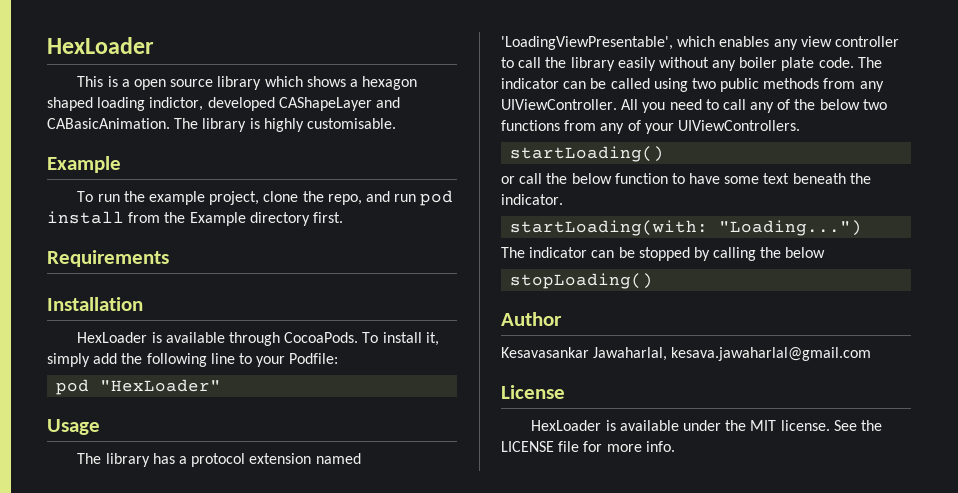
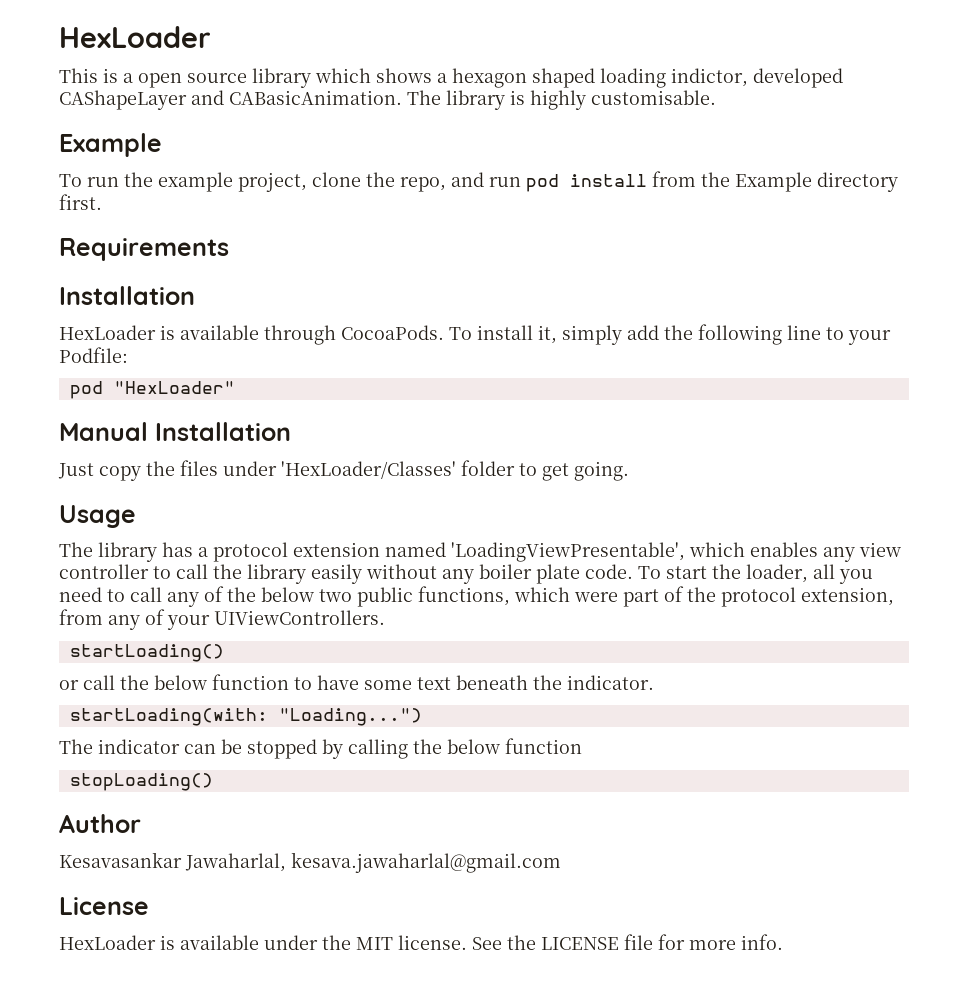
+ Manual Installation
+ Just copy the files under 'HexLoader/Classes' folder to get going.
- The indicator can be called using two public methods from any UIViewController. All you need to call any of the below two functions from any of your UIViewControllers.
+ To start the loader, all you need to call any of the below two public functions, which were part of the protocol extension, from any of your UIViewControllers.
- The indicator can be stopped by calling the below
+ The indicator can be stopped by calling the below function

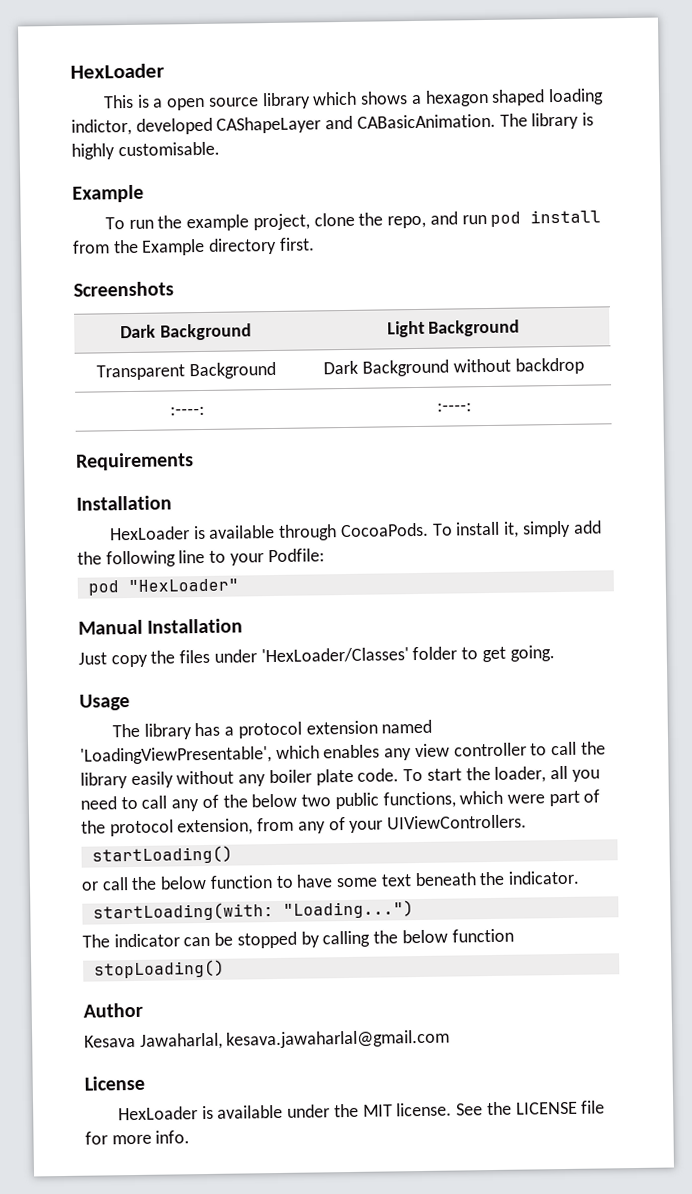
+ Screenshots
+ Dark Background | Light Background
+ Transparent Background | Dark Background without backdrop
+ :----: | :----:
- Kesavasankar Jawaharlal, kesava.jawaharlal@gmail.com
+ Kesava Jawaharlal, kesava.jawaharlal@gmail.com

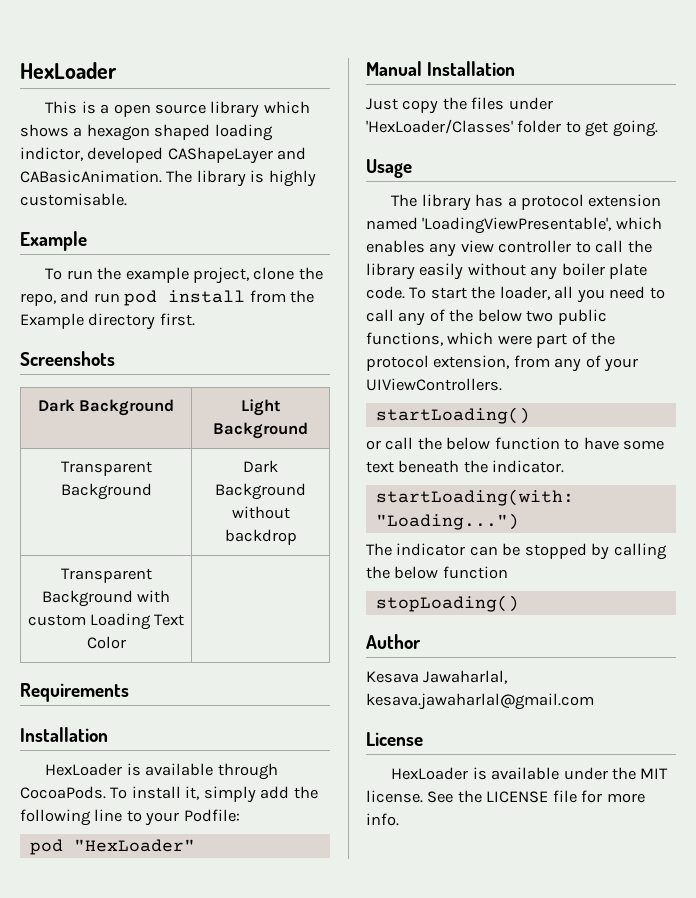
- :----: | :----:
+ Transparent Background with custom Loading Text Color |

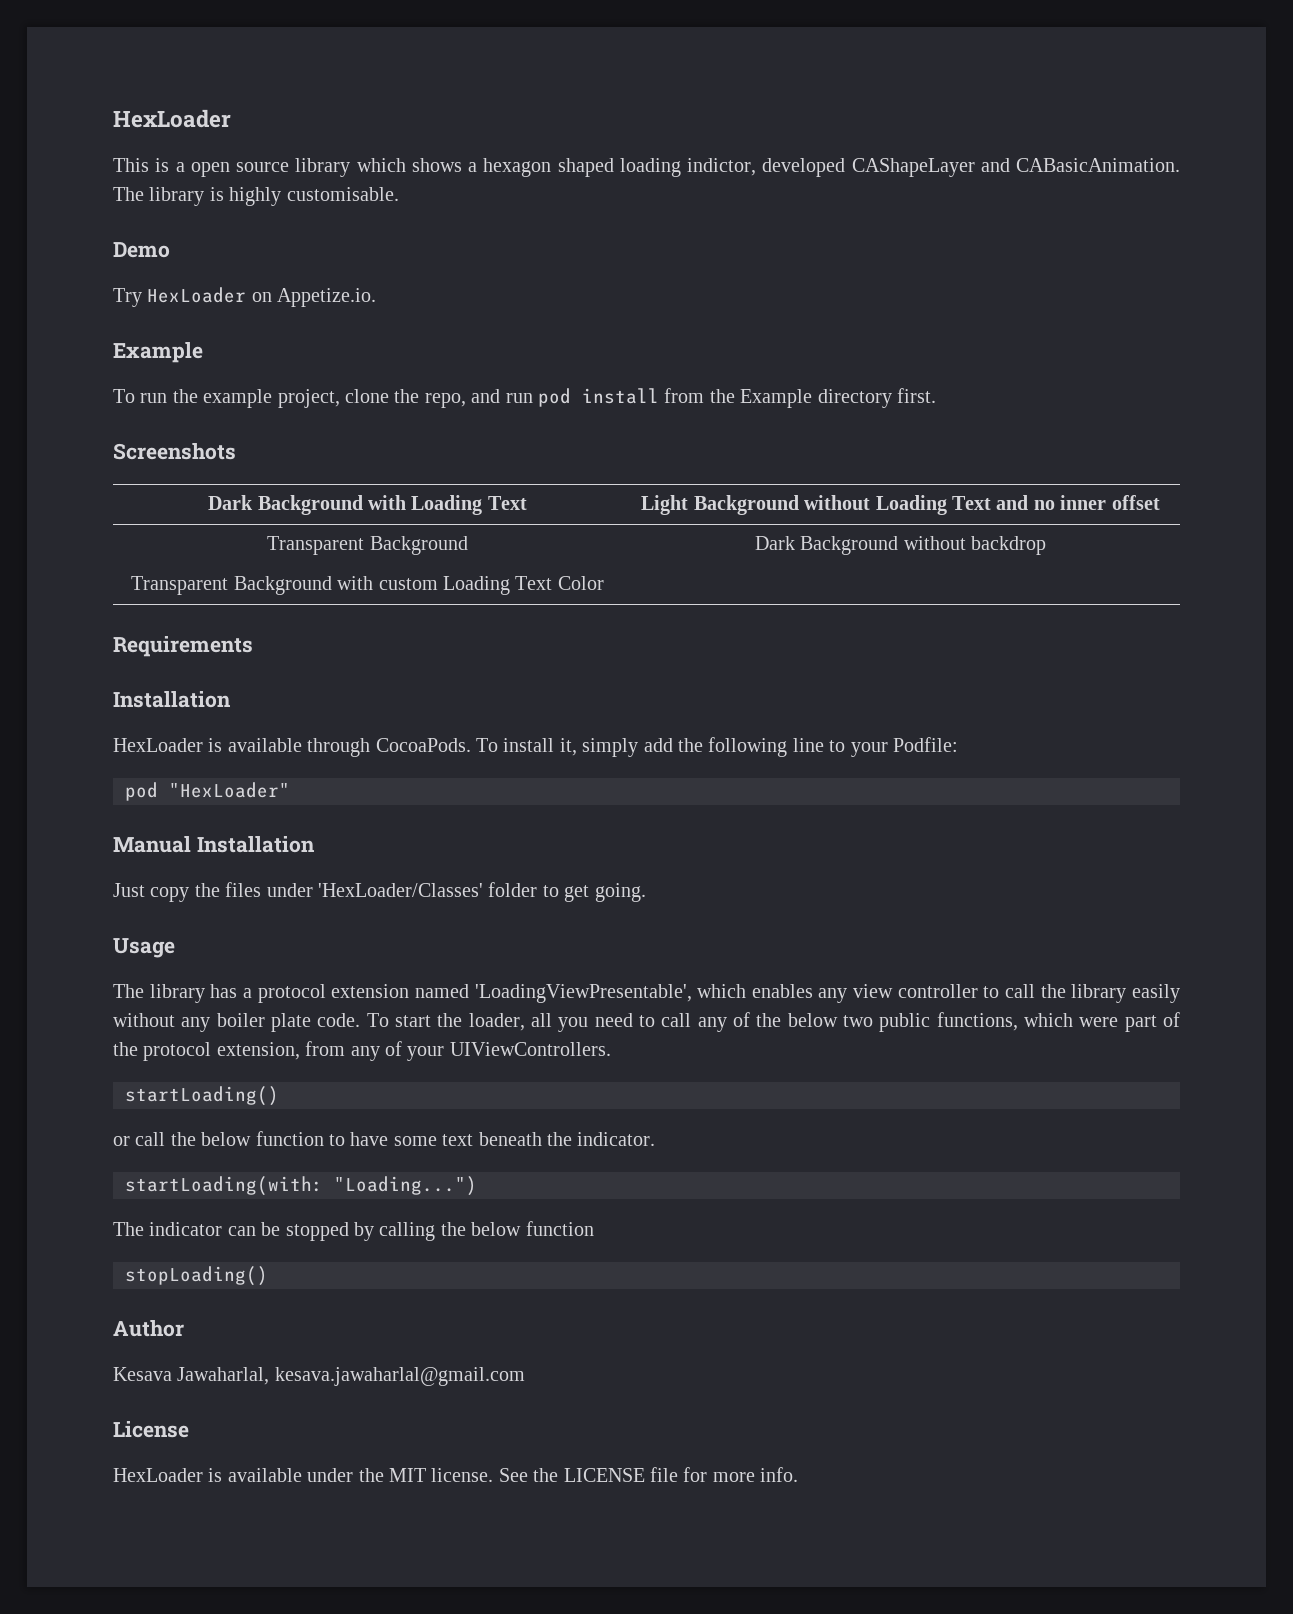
+ Demo
+ Try HexLoader on Appetize.io.
- Dark Background | Light Background
+ Dark Background with Loading Text | Light Background without Loading Text and no inner offset

